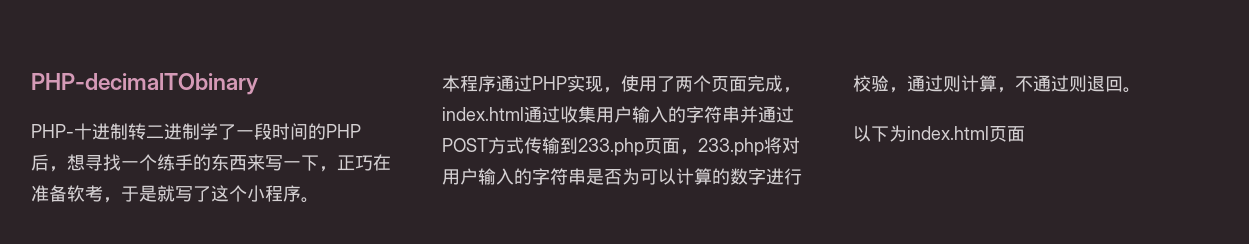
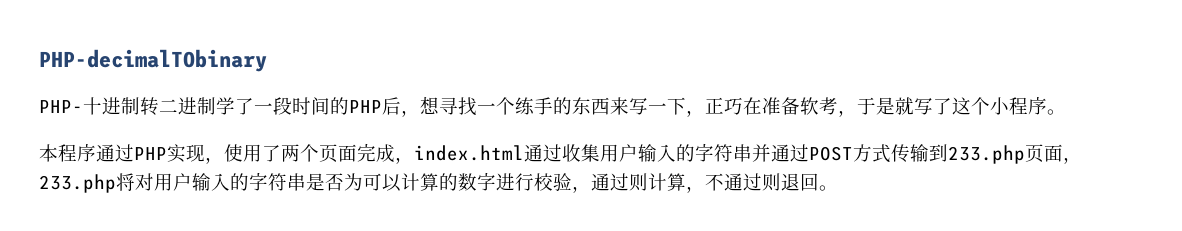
- 以下为index.html页面

